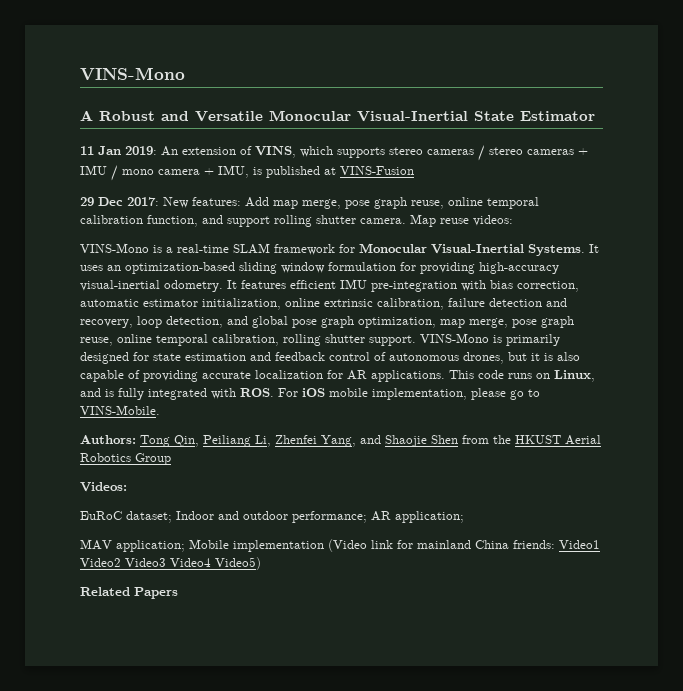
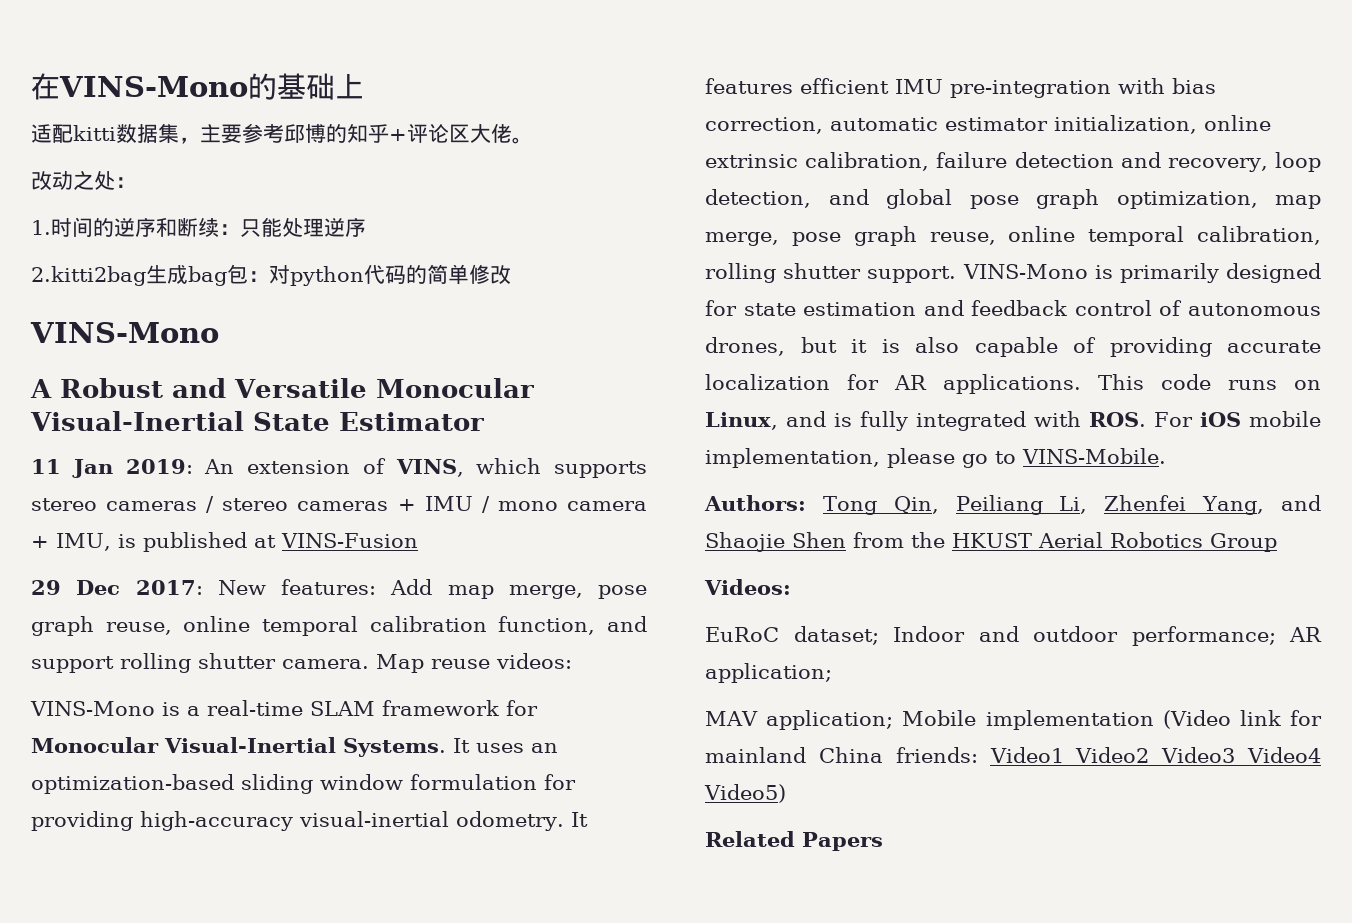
+ 在VINS-Mono的基础上
+ 适配kitti数据集，主要参考邱博的知乎+评论区大佬。
+ 改动之处：
+ 1.时间的逆序和断续：只能处理逆序
+ 2.kitti2bag生成bag包：对python代码的简单修改

